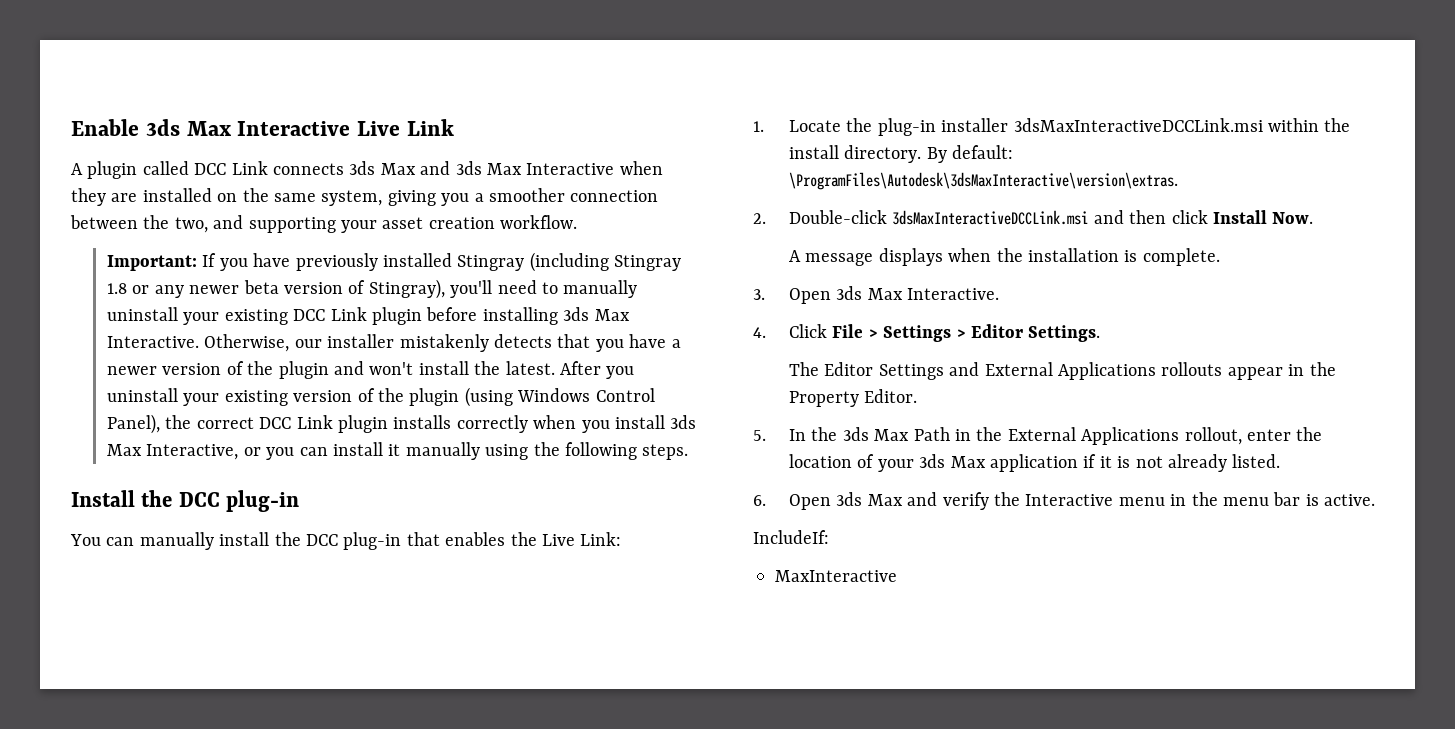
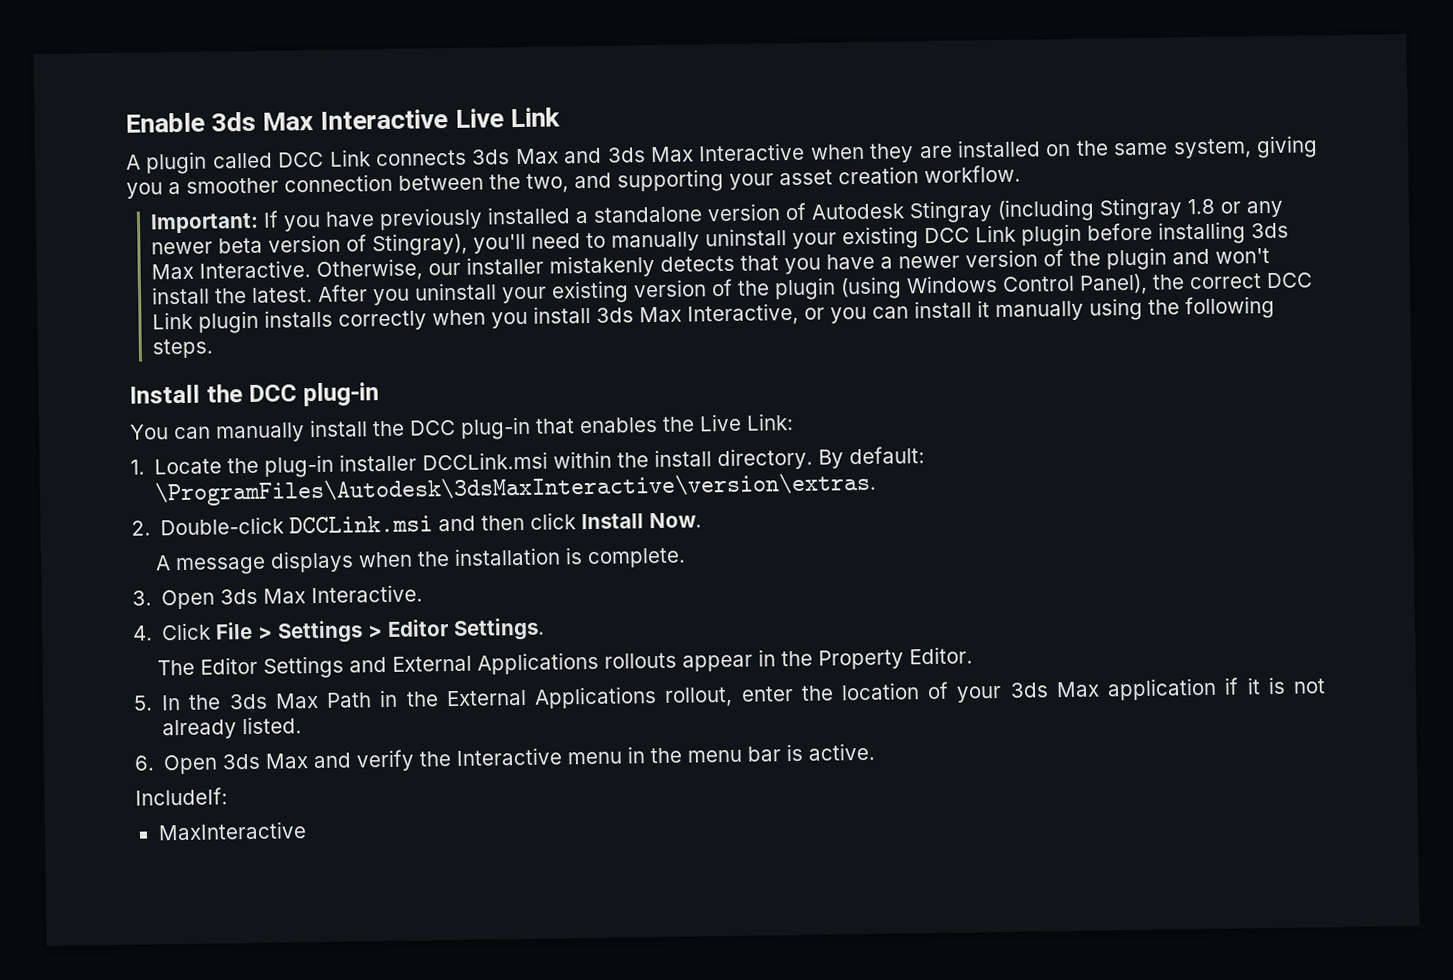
- Important: If you have previously installed Stingray (including Stingray 1.8 or any newer beta version of Stingray), you'll need to manually uninstall your existing DCC Link plugin before installing 3ds Max Interactive.
+ Important: If you have previously installed a standalone version of Autodesk Stingray (including Stingray 1.8 or any newer beta version of Stingray), you'll need to manually uninstall your existing DCC Link plugin before installing 3ds Max Interactive.
- 1. Locate the plug-in installer 3dsMaxInteractiveDCCLink.msi within the install directory.
+ 1. Locate the plug-in installer DCCLink.msi within the install directory.
- 2. Double-click 3dsMaxInteractiveDCCLink.msi and then click Install Now.
+ 2. Double-click DCCLink.msi and then click Install Now.

